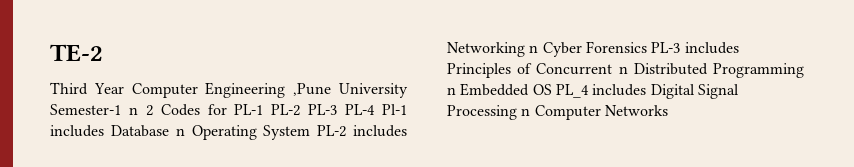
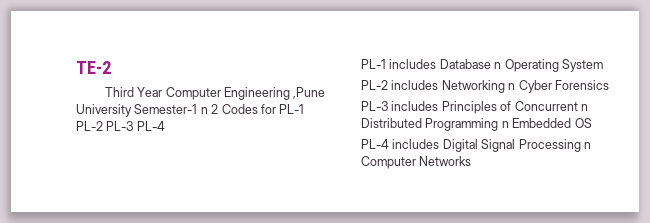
- Third Year Computer Engineering ,Pune University Semester-1 n 2 Codes for PL-1 PL-2 PL-3 PL-4 Pl-1 includes Database n Operating System PL-2 includes Networking n Cyber Forensics PL-3 includes Principles of Concurrent n Distributed Programming n Embedded OS PL_4 includes Digital Signal Processing n Computer Networks
+ Third Year Computer Engineering ,Pune University Semester-1 n 2 Codes for PL-1 PL-2 PL-3 PL-4
+ PL-1 includes Database n Operating System
+ PL-2 includes Networking n Cyber Forensics
+ PL-3 includes Principles of Concurrent n Distributed Programming n Embedded OS
+ PL-4 includes Digital Signal Processing n Computer Networks

